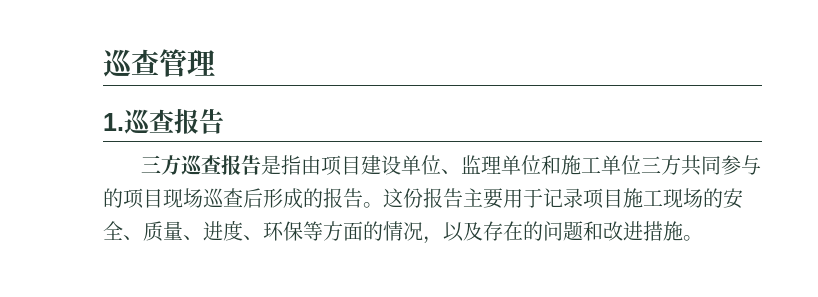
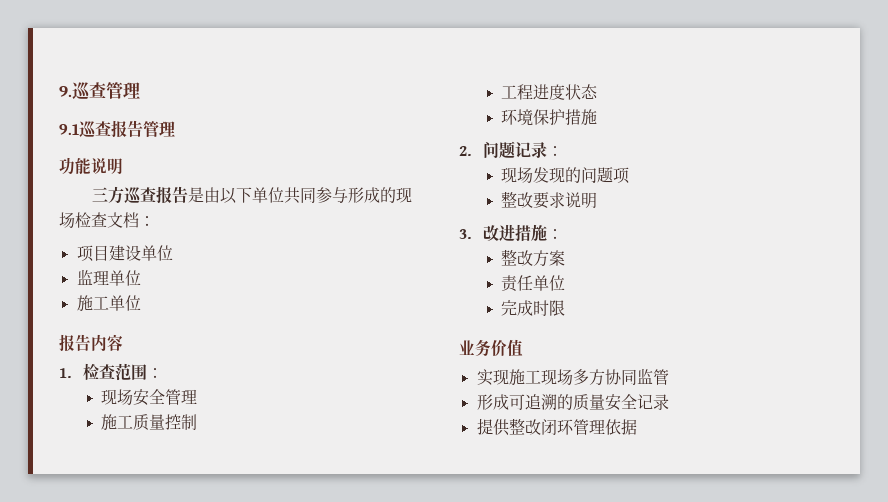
- 巡查管理
+ 9.巡查管理
- 1.巡查报告
+ 9.1巡查报告管理
+ 功能说明
- 三方巡查报告是指由项目建设单位、监理单位和施工单位三方共同参与的项目现场巡查后形成的报告。这份报告主要用于记录项目施工现场的安全、质量、进度、环保等方面的情况，以及存在的问题和改进措施。
+ 三方巡查报告是由以下单位共同参与形成的现场检查文档：
+ 项目建设单位
+ 监理单位
+ 施工单位
+ 报告内容
+ 1.检查范围：
+ 现场安全管理
+ 施工质量控制
+ 工程进度状态
+ 环境保护措施
+ 2.问题记录：
+ 现场发现的问题项
+ 整改要求说明
+ 3.改进措施：
+ 整改方案
+ 责任单位
+ 完成时限
+ 业务价值
+ 实现施工现场多方协同监管
+ 形成可追溯的质量安全记录
+ 提供整改闭环管理依据

